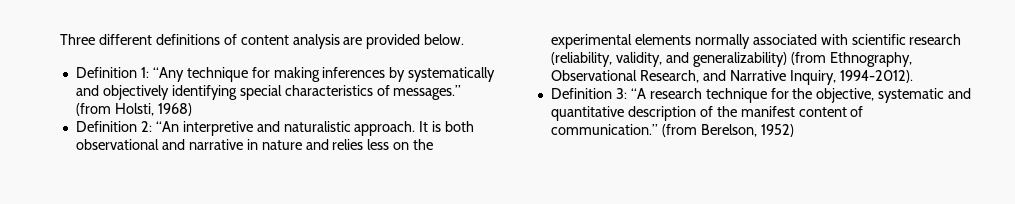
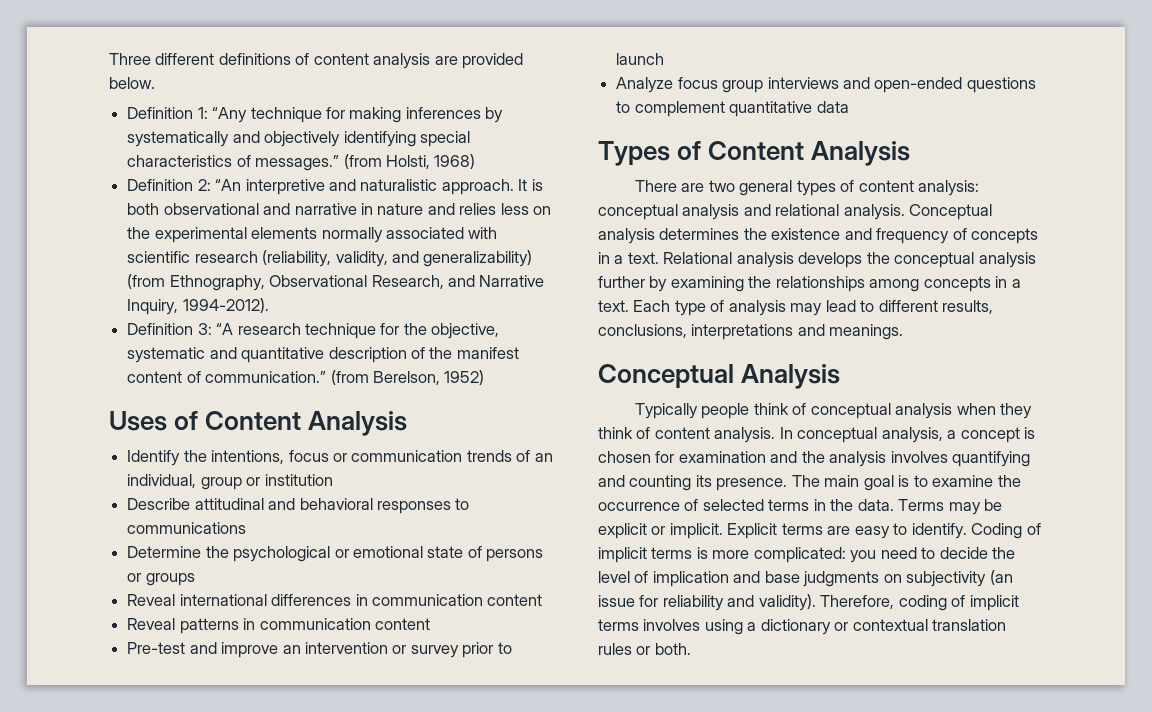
+ Uses of Content Analysis
+ Identify the intentions, focus or communication trends of an individual, group or institution
+ Describe attitudinal and behavioral responses to communications
+ Determine the psychological or emotional state of persons or groups
+ Reveal international differences in communication content
+ Reveal patterns in communication content
+ Pre-test and improve an intervention or survey prior to launch
+ Analyze focus group interviews and open-ended questions to complement quantitative data
+ Types of Content Analysis
+ There are two general types of content analysis: conceptual analysis and relational analysis. Conceptual analysis determines the existence and frequency of concepts in a text. Relational analysis develops the conceptual analysis further by examining the relationships among concepts in a text. Each type of analysis may lead to different results, conclusions, interpretations and meanings.
+ Conceptual Analysis
+ Typically people think of conceptual analysis when they think of content analysis. In conceptual analysis, a concept is chosen for examination and the analysis involves quantifying and counting its presence. The main goal is to examine the occurrence of selected terms in the data. Terms may be explicit or implicit. Explicit terms are easy to identify. Coding of implicit terms is more complicated: you need to decide the level of implication and base judgments on subjectivity (an issue for reliability and validity). Therefore, coding of implicit terms involves using a dictionary or contextual translation rules or both.

